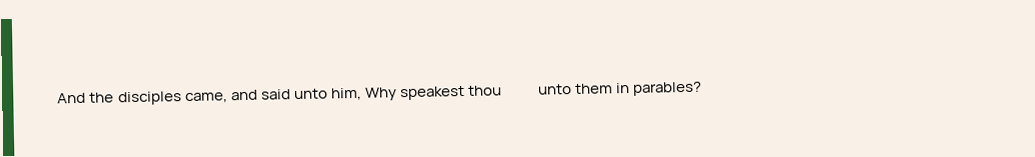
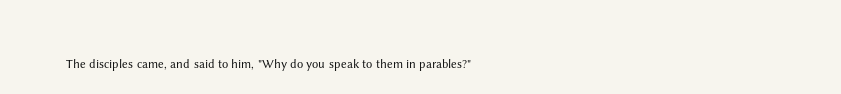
- And the disciples came, and said unto him, Why speakest thou unto them in parables?
+ The disciples came, and said to him, "Why do you speak to them in parables?"

